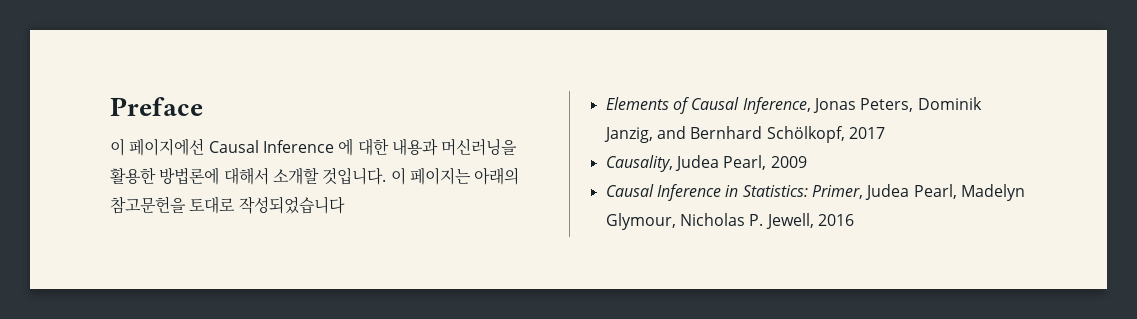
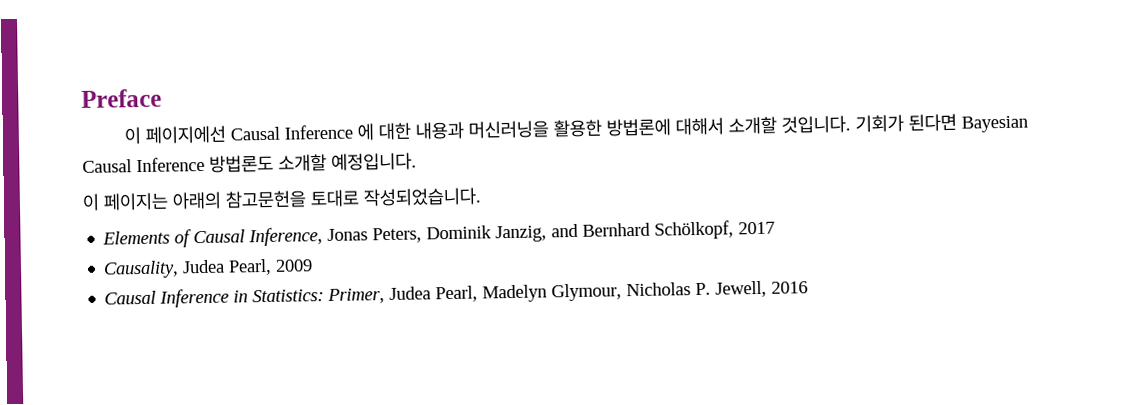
- 이 페이지에선 Causal Inference 에 대한 내용과 머신러닝을 활용한 방법론에 대해서 소개할 것입니다. 이 페이지는 아래의 참고문헌을 토대로 작성되었습니다
+ 이 페이지에선 Causal Inference 에 대한 내용과 머신러닝을 활용한 방법론에 대해서 소개할 것입니다. 기회가 된다면 Bayesian Causal Inference 방법론도 소개할 예정입니다.
+ 이 페이지는 아래의 참고문헌을 토대로 작성되었습니다.

